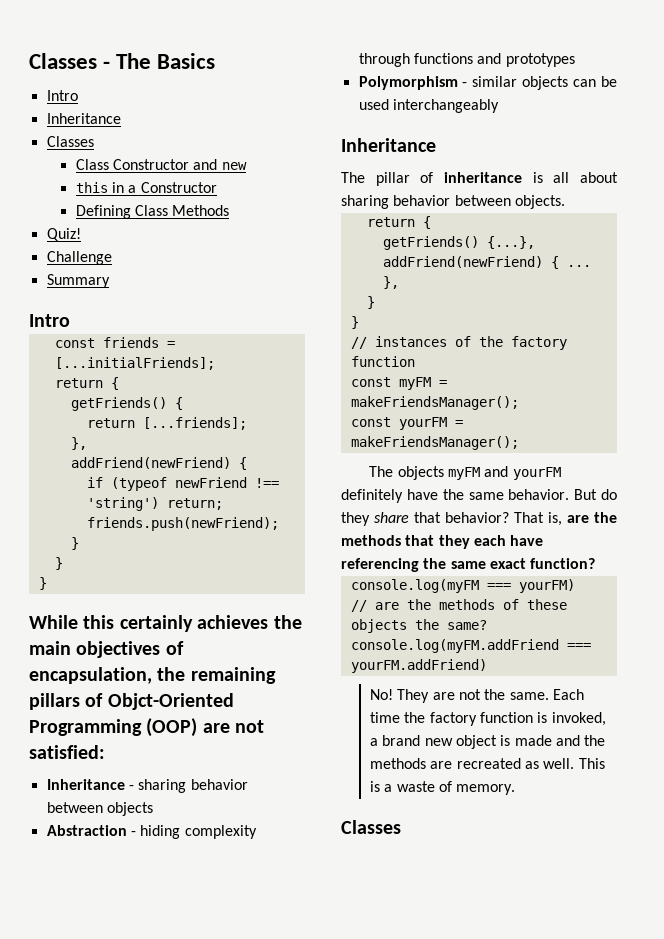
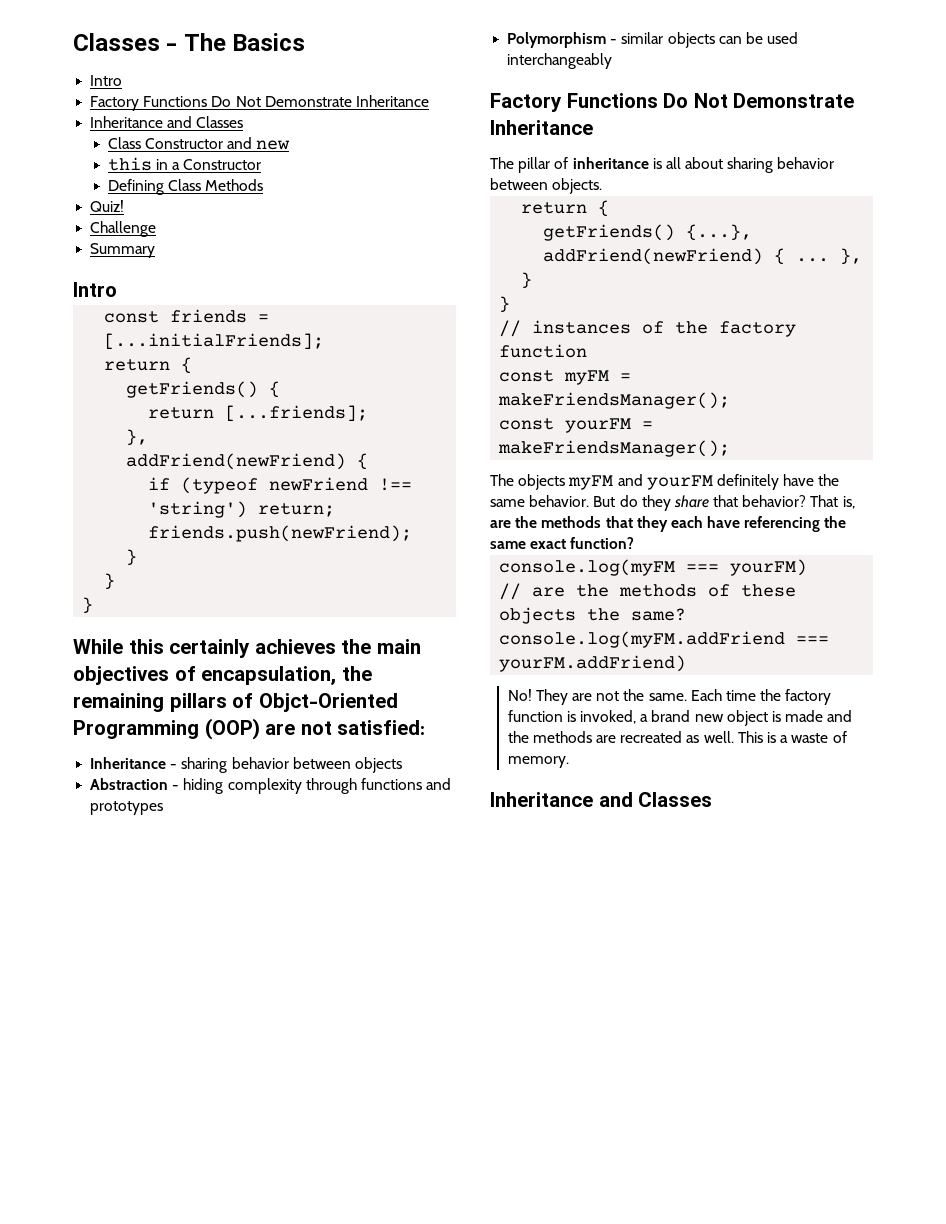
  Classes - The Basics
  Intro
- Inheritance
- Classes
+ Factory Functions Do Not Demonstrate Inheritance
+ Inheritance and Classes
  Polymorphism - similar objects can be used interchangeably
- Inheritance
+ Factory Functions Do Not Demonstrate Inheritance
  This is a waste of memory.
- Classes
+ Inheritance and Classes

